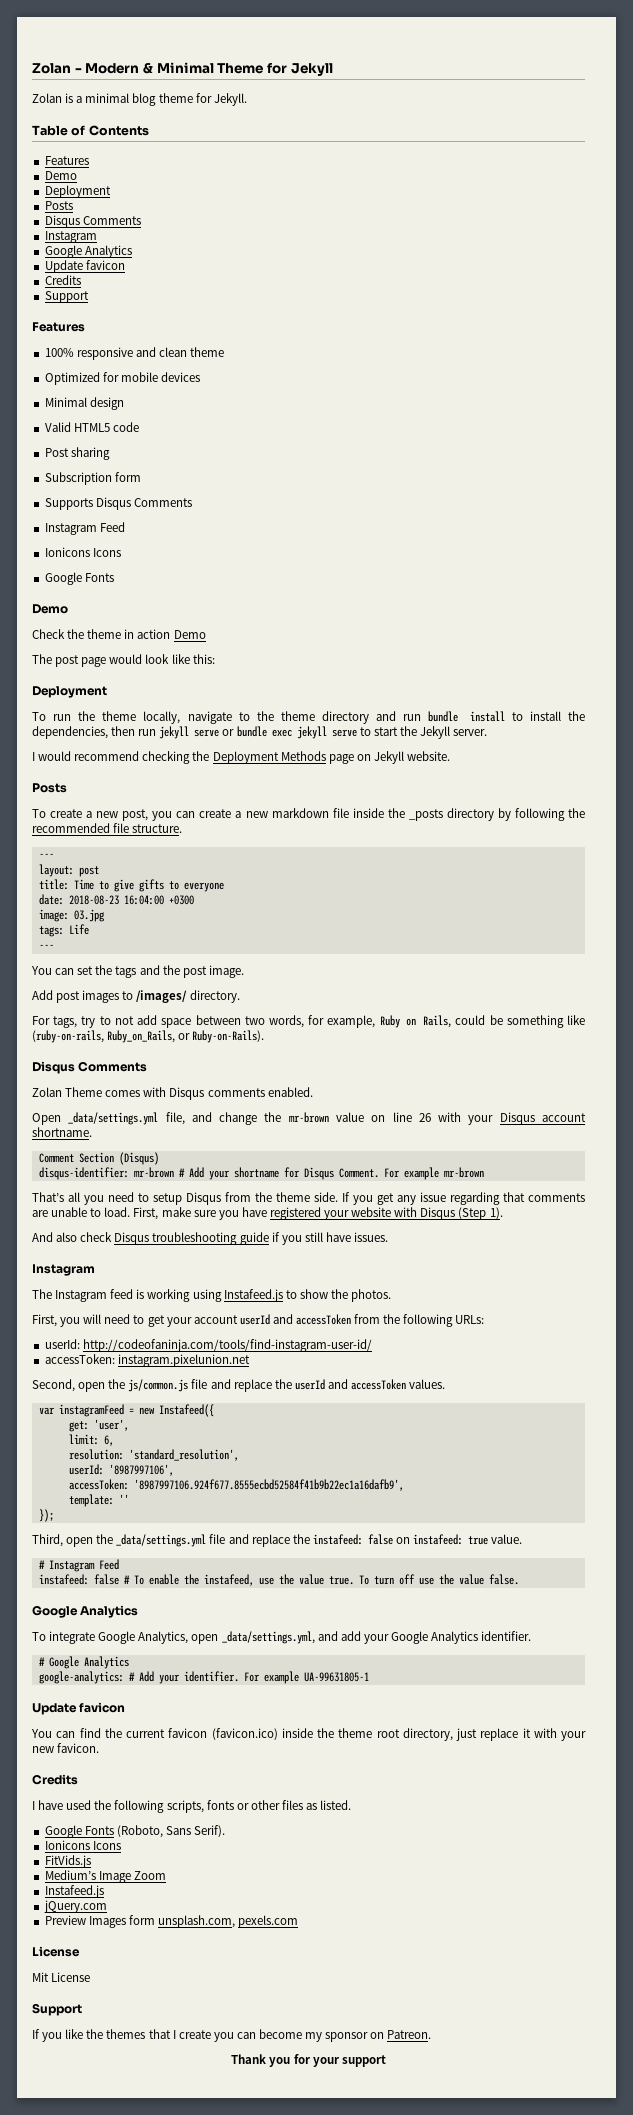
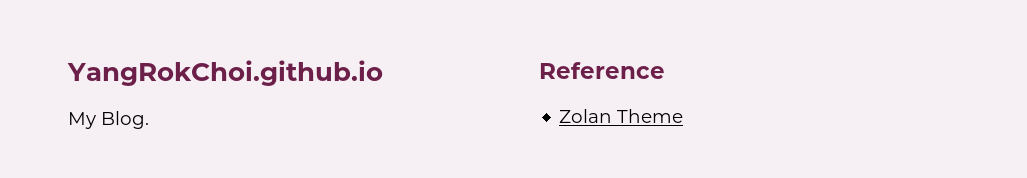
- Zolan - Modern & Minimal Theme for Jekyll
- Zolan is a minimal blog theme for Jekyll.
- Table of Contents
- Features
- Demo
- Deployment
- Posts
- Disqus Comments
- Instagram
- Google Analytics
- Update favicon
- Credits
- Support
- Features
- 100% responsive and clean theme
- Optimized for mobile devices
- Minimal design
- Valid HTML5 code
- Post sharing
- Subscription form
- Supports Disqus Comments
- Instagram Feed
- Ionicons Icons
- Google Fonts
- Demo
- Check the theme in action Demo
- The post page would look like this:
- Deployment
- To run the theme locally, navigate to the theme directory and run bundle install to install the dependencies, then run jekyll serve or bundle exec jekyll serve to start the Jekyll server.
- I would recommend checking the Deployment Methods page on Jekyll website.
- Posts
- To create a new post, you can create a new markdown file inside the _posts directory by following the recommended file structure.
- ---
- layout: post
- title: Time to give gifts to everyone
- date: 2018-08-23 16:04:00 +0300
- image: 03.jpg
- tags: Life
- ---
- You can set the tags and the post image.
- Add post images to /images/ directory.
- For tags, try to not add space between two words, for example, Ruby on Rails, could be something like (ruby-on-rails, Ruby_on_Rails, or Ruby-on-Rails).
- Disqus Comments
- Zolan Theme comes with Disqus comments enabled.
- Open _data/settings.yml file, and change the mr-brown value on line 26 with your Disqus account shortname.
- Comment Section (Disqus)
- disqus-identifier: mr-brown # Add your shortname for Disqus Comment. For example mr-brown
- That’s all you need to setup Disqus from the theme side. If you get any issue regarding that comments are unable to load. First, make sure you have registered your website with Disqus (Step 1).
- And also check Disqus troubleshooting guide if you still have issues.
- Instagram
- The Instagram feed is working using Instafeed.js to show the photos.
- First, you will need to get your account userId and accessToken from the following URLs:
- userId: http://codeofaninja.com/tools/find-instagram-user-id/
- accessToken: instagram.pixelunion.net
- Second, open the js/common.js file and replace the userId and accessToken values.
- var instagramFeed = new Instafeed({
- get: 'user',
- limit: 6,
- resolution: 'standard_resolution',
- userId: '8987997106',
- accessToken: '8987997106.924f677.8555ecbd52584f41b9b22ec1a16dafb9',
- template: ''
- });
- Third, open the _data/settings.yml file and replace the instafeed: false on instafeed: true value.
- # Instagram Feed
- instafeed: false # To enable the instafeed, use the value true. To turn off use the value false.
- Google Analytics
- To integrate Google Analytics, open _data/settings.yml, and add your Google Analytics identifier.
- # Google Analytics
- google-analytics: # Add your identifier. For example UA-99631805-1
- Update favicon
- You can find the current favicon (favicon.ico) inside the theme root directory, just replace it with your new favicon.
- Credits
- I have used the following scripts, fonts or other files as listed.
- Google Fonts (Roboto, Sans Serif).
- Ionicons Icons
- FitVids.js
- Medium’s Image Zoom
- Instafeed.js
- jQuery.com
- Preview Images form unsplash.com, pexels.com
- License
- Mit License
- Support
- If you like the themes that I create you can become my sponsor on Patreon.
- Thank you for your support
+ YangRokChoi.github.io
+ My Blog.
+ Reference
+ Zolan Theme

